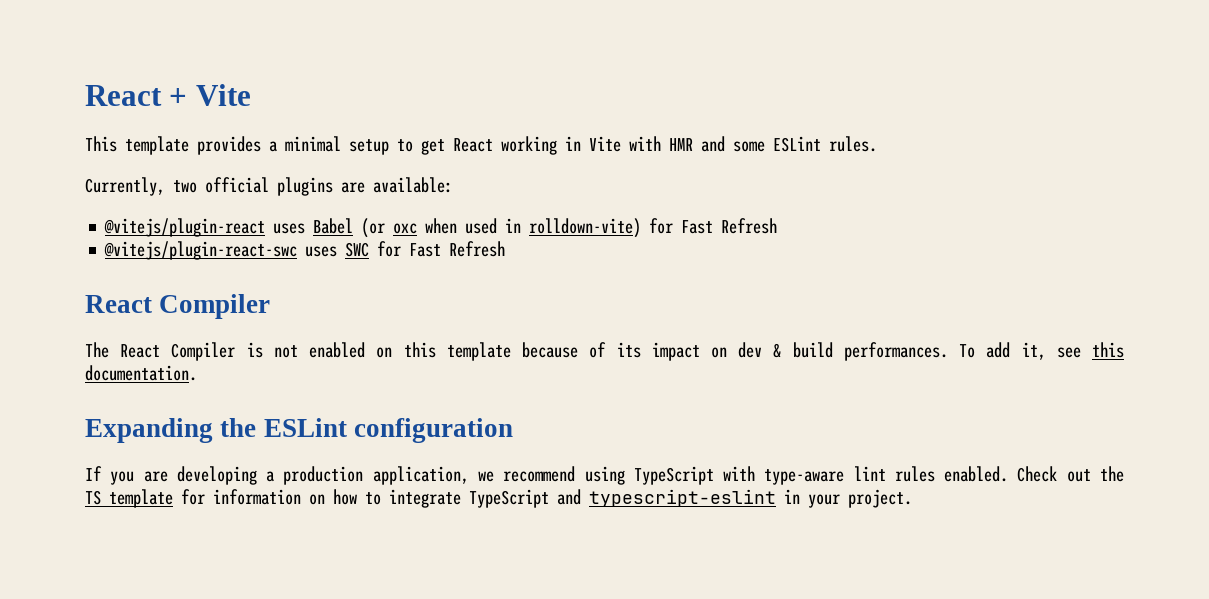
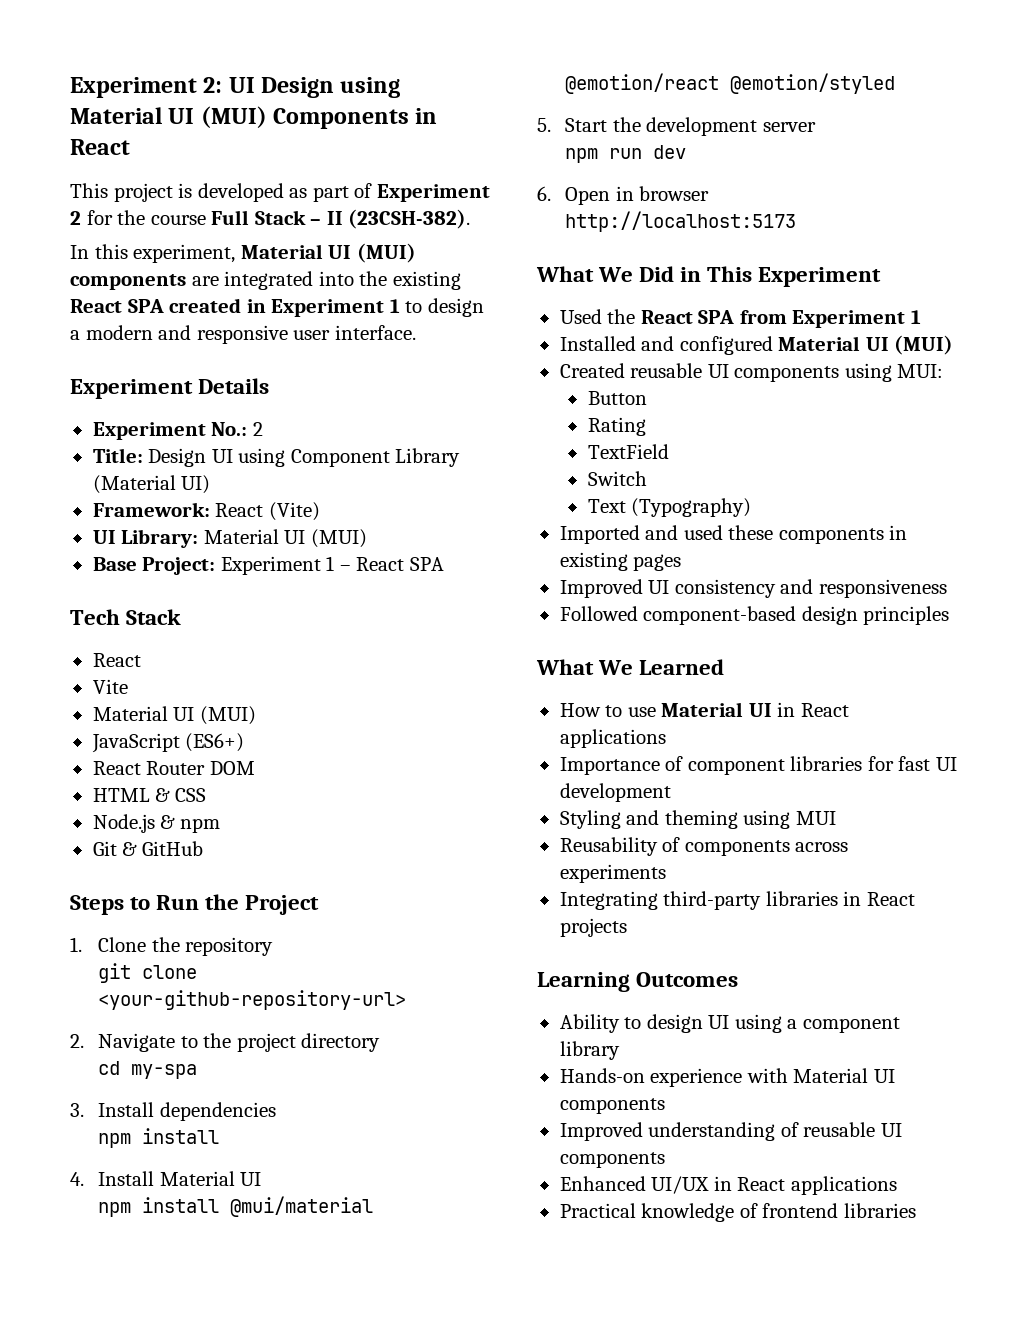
- React + Vite
- This template provides a minimal setup to get React working in Vite with HMR and some ESLint rules.
- Currently, two official plugins are available:
- @vitejs/plugin-react uses Babel (or oxc when used in rolldown-vite) for Fast Refresh
- @vitejs/plugin-react-swc uses SWC for Fast Refresh
- React Compiler
- The React Compiler is not enabled on this template because of its impact on dev & build performances. To add it, see this documentation.
- Expanding the ESLint configuration
- If you are developing a production application, we recommend using TypeScript with type-aware lint rules enabled. Check out the TS template for information on how to integrate TypeScript and typescript-eslint in your project.
+ Experiment 2: UI Design using Material UI (MUI) Components in React
+ This project is developed as part of Experiment 2 for the course Full Stack – II (23CSH-382).
+ In this experiment, Material UI (MUI) components are integrated into the existing React SPA created in Experiment 1 to design a modern and responsive user interface.
+ Experiment Details
+ Experiment No.: 2
+ Title: Design UI using Component Library (Material UI)
+ Framework: React (Vite)
+ UI Library: Material UI (MUI)
+ Base Project: Experiment 1 – React SPA
+ Tech Stack
+ React
+ Vite
+ Material UI (MUI)
+ JavaScript (ES6+)
+ React Router DOM
+ HTML & CSS
+ Node.js & npm
+ Git & GitHub
+ Steps to Run the Project
+ 1. Clone the repository
+ git clone <your-github-repository-url>
+ 2. Navigate to the project directory
+ cd my-spa
+ 3. Install dependencies
+ npm install
+ 4. Install Material UI
+ npm install @mui/material @emotion/react @emotion/styled
+ 5. Start the development server
+ npm run dev
+ 6. Open in browser
+ http://localhost:5173
+ What We Did in This Experiment
+ Used the React SPA from Experiment 1
+ Installed and configured Material UI (MUI)
+ Created reusable UI components using MUI:
+ Button
+ Rating
+ TextField
+ Switch
+ Text (Typography)
+ Imported and used these components in existing pages
+ Improved UI consistency and responsiveness
+ Followed component-based design principles
+ What We Learned
+ How to use Material UI in React applications
+ Importance of component libraries for fast UI development
+ Styling and theming using MUI
+ Reusability of components across experiments
+ Integrating third-party libraries in React projects
+ Learning Outcomes
+ Ability to design UI using a component library
+ Hands-on experience with Material UI components
+ Improved understanding of reusable UI components
+ Enhanced UI/UX in React applications
+ Practical knowledge of frontend libraries

